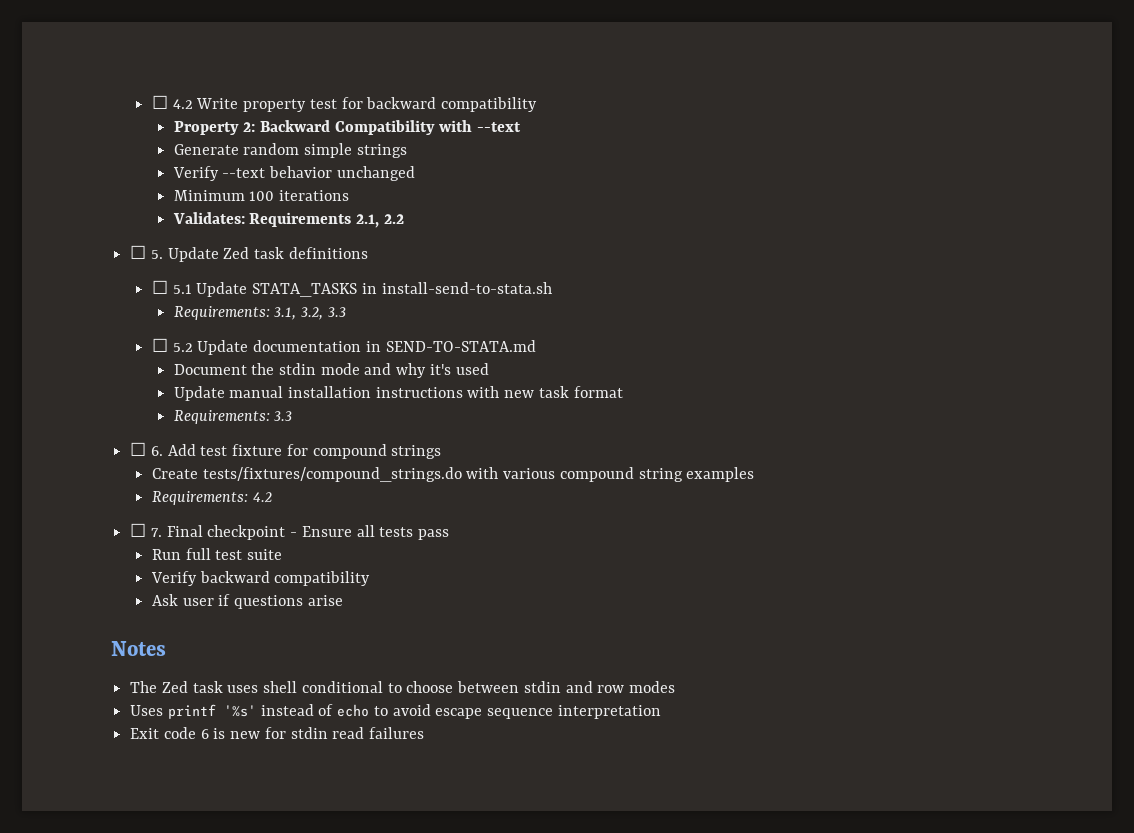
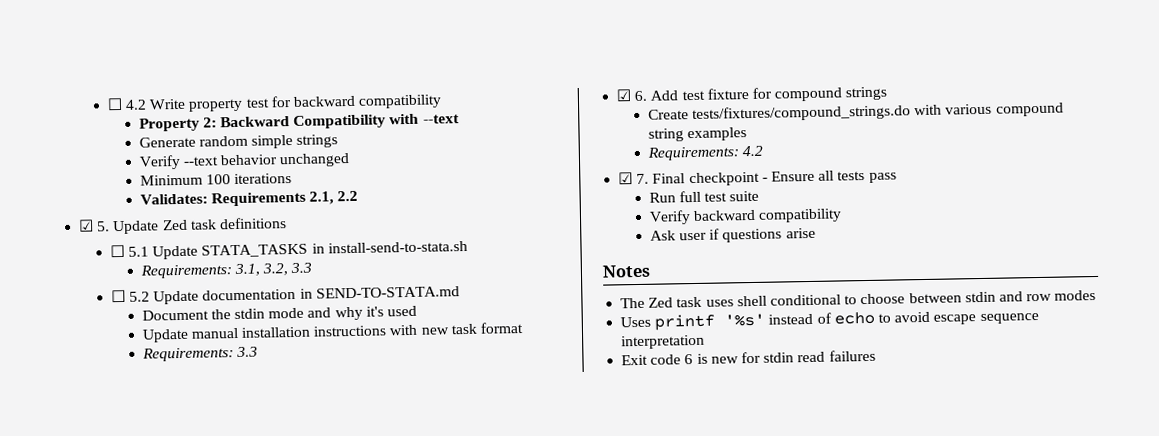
- ☐ 5. Update Zed task definitions
+ ☑ 5. Update Zed task definitions
- ☐ 6. Add test fixture for compound strings
+ ☑ 6. Add test fixture for compound strings
- ☐ 7. Final checkpoint - Ensure all tests pass
+ ☑ 7. Final checkpoint - Ensure all tests pass

